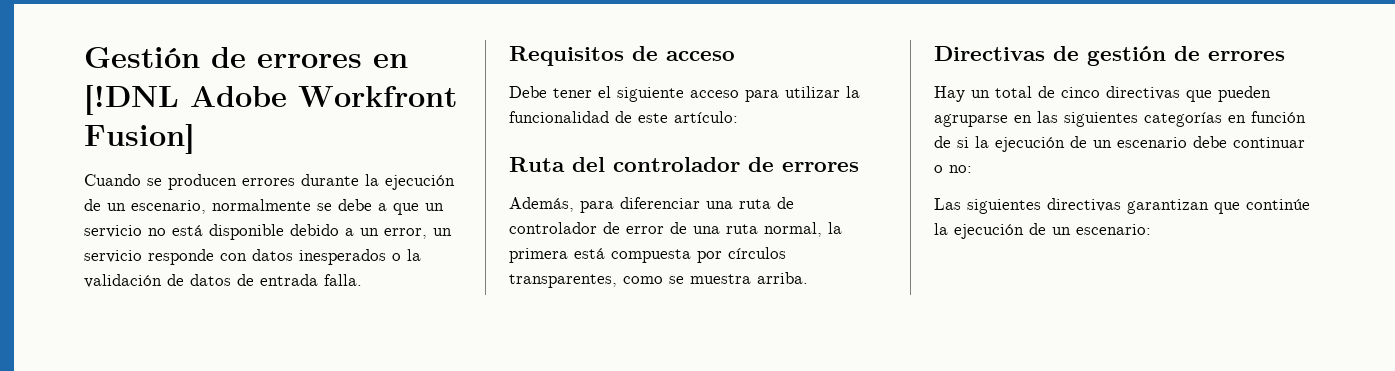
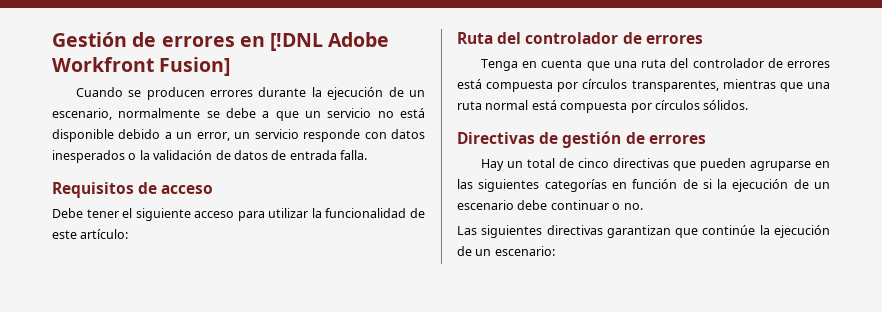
- Además, para diferenciar una ruta de controlador de error de una ruta normal, la primera está compuesta por círculos transparentes, como se muestra arriba.
+ Tenga en cuenta que una ruta del controlador de errores está compuesta por círculos transparentes, mientras que una ruta normal está compuesta por círculos sólidos.
- Hay un total de cinco directivas que pueden agruparse en las siguientes categorías en función de si la ejecución de un escenario debe continuar o no:
+ Hay un total de cinco directivas que pueden agruparse en las siguientes categorías en función de si la ejecución de un escenario debe continuar o no.

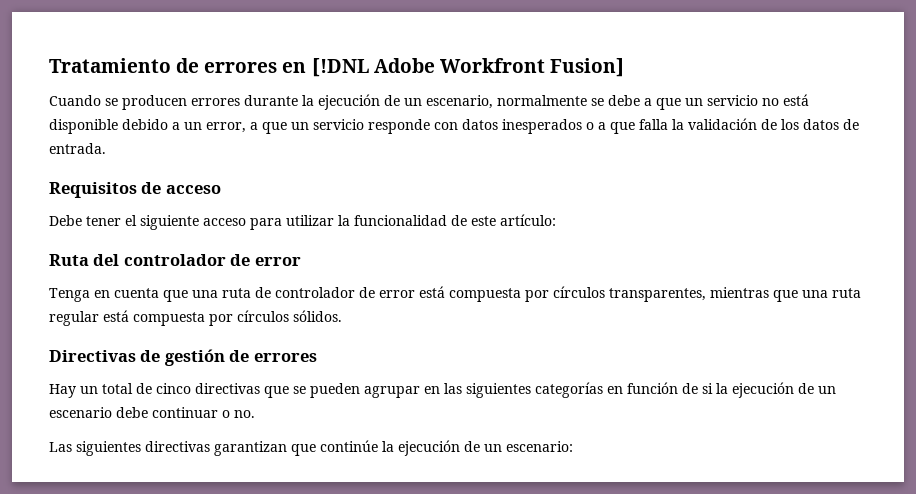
- Gestión de errores en [!DNL Adobe Workfront Fusion]
+ Tratamiento de errores en [!DNL Adobe Workfront Fusion]
- Cuando se producen errores durante la ejecución de un escenario, normalmente se debe a que un servicio no está disponible debido a un error, un servicio responde con datos inesperados o la validación de datos de entrada falla.
+ Cuando se producen errores durante la ejecución de un escenario, normalmente se debe a que un servicio no está disponible debido a un error, a que un servicio responde con datos inesperados o a que falla la validación de los datos de entrada.
- Ruta del controlador de errores
+ Ruta del controlador de error
- Tenga en cuenta que una ruta del controlador de errores está compuesta por círculos transparentes, mientras que una ruta normal está compuesta por círculos sólidos.
+ Tenga en cuenta que una ruta de controlador de error está compuesta por círculos transparentes, mientras que una ruta regular está compuesta por círculos sólidos.
- Hay un total de cinco directivas que pueden agruparse en las siguientes categorías en función de si la ejecución de un escenario debe continuar o no.
+ Hay un total de cinco directivas que se pueden agrupar en las siguientes categorías en función de si la ejecución de un escenario debe continuar o no.

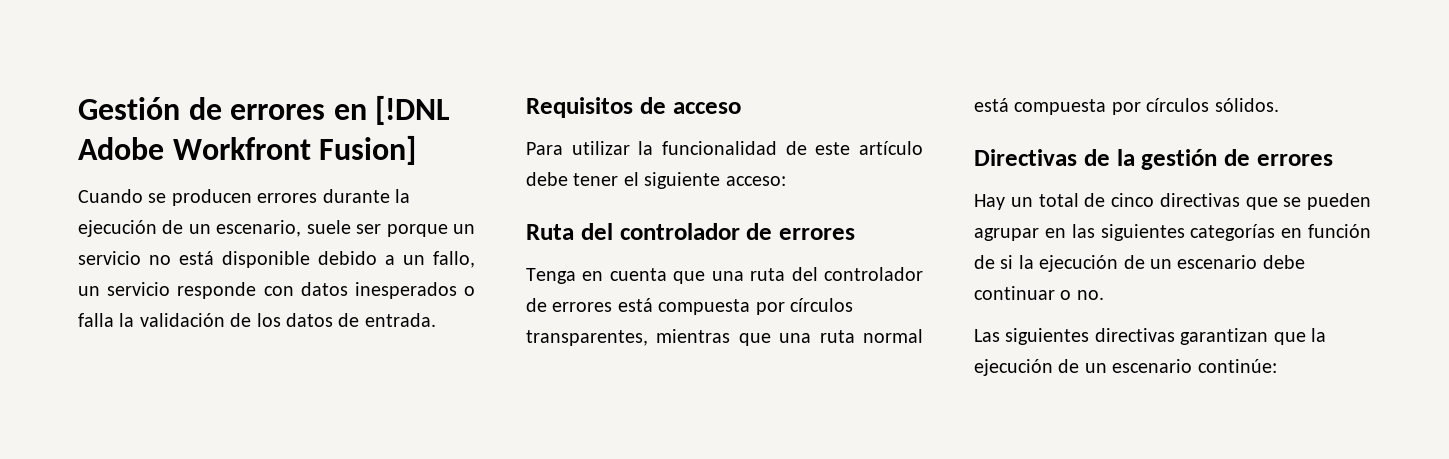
- Tratamiento de errores en [!DNL Adobe Workfront Fusion]
+ Gestión de errores en [!DNL Adobe Workfront Fusion]
- Cuando se producen errores durante la ejecución de un escenario, normalmente se debe a que un servicio no está disponible debido a un error, a que un servicio responde con datos inesperados o a que falla la validación de los datos de entrada.
+ Cuando se producen errores durante la ejecución de un escenario, suele ser porque un servicio no está disponible debido a un fallo, un servicio responde con datos inesperados o falla la validación de los datos de entrada.
- Debe tener el siguiente acceso para utilizar la funcionalidad de este artículo:
+ Para utilizar la funcionalidad de este artículo debe tener el siguiente acceso:
- Ruta del controlador de error
+ Ruta del controlador de errores
- Tenga en cuenta que una ruta de controlador de error está compuesta por círculos transparentes, mientras que una ruta regular está compuesta por círculos sólidos.
+ Tenga en cuenta que una ruta del controlador de errores está compuesta por círculos transparentes, mientras que una ruta normal está compuesta por círculos sólidos.
- Directivas de gestión de errores
+ Directivas de la gestión de errores
- Las siguientes directivas garantizan que continúe la ejecución de un escenario:
+ Las siguientes directivas garantizan que la ejecución de un escenario continúe:

